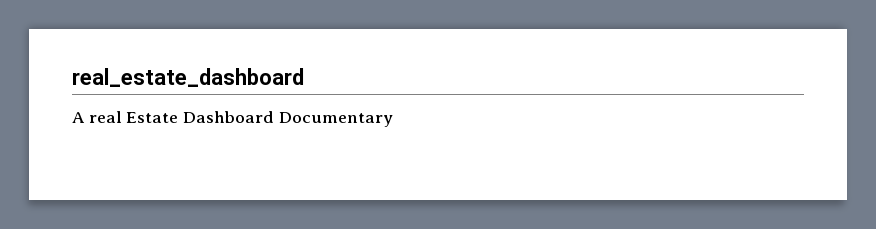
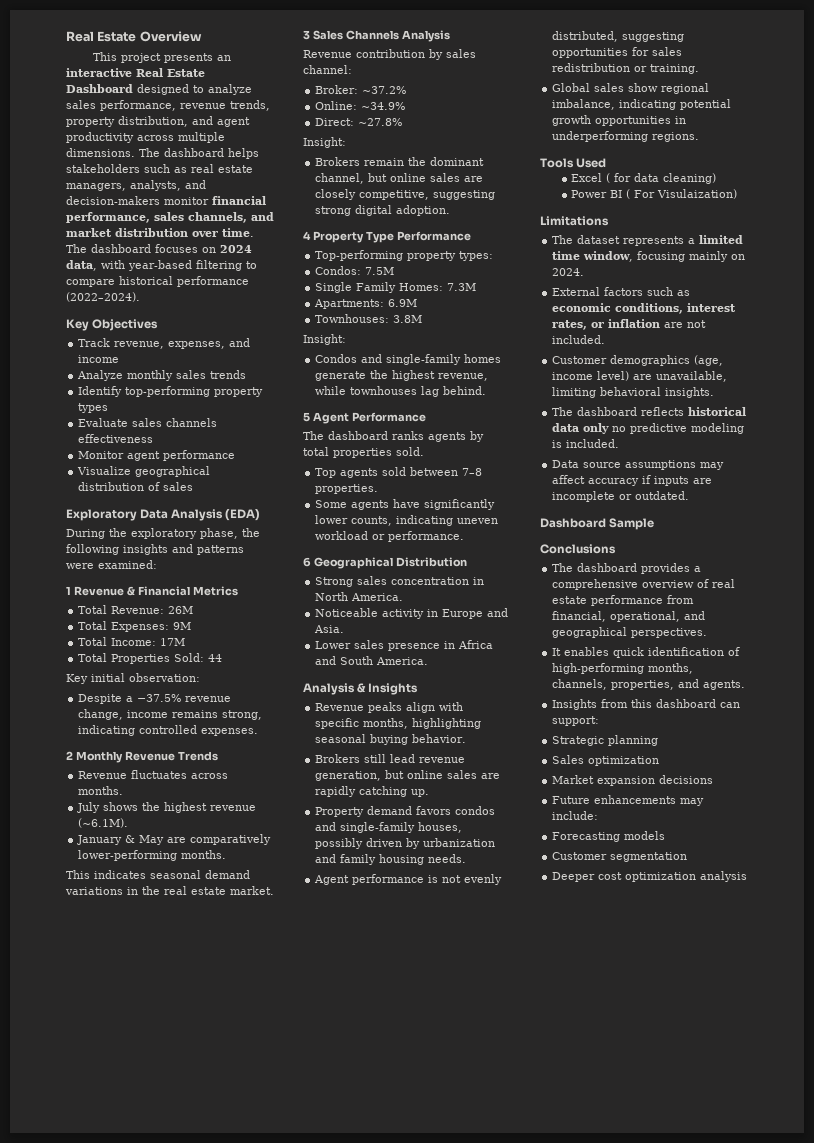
- real_estate_dashboard
- A real Estate Dashboard Documentary
+ Real Estate Overview
+ This project presents an interactive Real Estate Dashboard designed to analyze sales performance, revenue trends, property distribution, and agent productivity across multiple dimensions. The dashboard helps stakeholders such as real estate managers, analysts, and decision-makers monitor financial performance, sales channels, and market distribution over time. The dashboard focuses on 2024 data, with year-based filtering to compare historical performance (2022–2024).
+ Key Objectives
+ Track revenue, expenses, and income
+ Analyze monthly sales trends
+ Identify top-performing property types
+ Evaluate sales channels effectiveness
+ Monitor agent performance
+ Visualize geographical distribution of sales
+ Exploratory Data Analysis (EDA)
+ During the exploratory phase, the following insights and patterns were examined:
+ 1 Revenue & Financial Metrics
+ Total Revenue: 26M
+ Total Expenses: 9M
+ Total Income: 17M
+ Total Properties Sold: 44
+ Key initial observation:
+ Despite a −37.5% revenue change, income remains strong, indicating controlled expenses.
+ 2 Monthly Revenue Trends
+ Revenue fluctuates across months.
+ July shows the highest revenue (~6.1M).
+ January & May are comparatively lower-performing months.
+ This indicates seasonal demand variations in the real estate market.
+ 3 Sales Channels Analysis
+ Revenue contribution by sales channel:
+ Broker: ~37.2%
+ Online: ~34.9%
+ Direct: ~27.8%
+ Insight:
+ Brokers remain the dominant channel, but online sales are closely competitive, suggesting strong digital adoption.
+ 4 Property Type Performance
+ Top-performing property types:
+ Condos: 7.5M
+ Single Family Homes: 7.3M
+ Apartments: 6.9M
+ Townhouses: 3.8M
+ Insight:
+ Condos and single-family homes generate the highest revenue, while townhouses lag behind.
+ 5 Agent Performance
+ The dashboard ranks agents by total properties sold.
+ Top agents sold between 7–8 properties.
+ Some agents have significantly lower counts, indicating uneven workload or performance.
+ 6 Geographical Distribution
+ Strong sales concentration in North America.
+ Noticeable activity in Europe and Asia.
+ Lower sales presence in Africa and South America.
+ Analysis & Insights
+ Revenue peaks align with specific months, highlighting seasonal buying behavior.
+ Brokers still lead revenue generation, but online sales are rapidly catching up.
+ Property demand favors condos and single-family houses, possibly driven by urbanization and family housing needs.
+ Agent performance is not evenly distributed, suggesting opportunities for sales redistribution or training.
+ Global sales show regional imbalance, indicating potential growth opportunities in underperforming regions.
+ Tools Used
+ Excel ( for data cleaning)
+ Power BI ( For Visulaization)
+ Limitations
+ The dataset represents a limited time window, focusing mainly on 2024.
+ External factors such as economic conditions, interest rates, or inflation are not included.
+ Customer demographics (age, income level) are unavailable, limiting behavioral insights.
+ The dashboard reflects historical data only no predictive modeling is included.
+ Data source assumptions may affect accuracy if inputs are incomplete or outdated.
+ Dashboard Sample
+ Conclusions
+ The dashboard provides a comprehensive overview of real estate performance from financial, operational, and geographical perspectives.
+ It enables quick identification of high-performing months, channels, properties, and agents.
+ Insights from this dashboard can support:
+ Strategic planning
+ Sales optimization
+ Market expansion decisions
+ Future enhancements may include:
+ Forecasting models
+ Customer segmentation
+ Deeper cost optimization analysis

